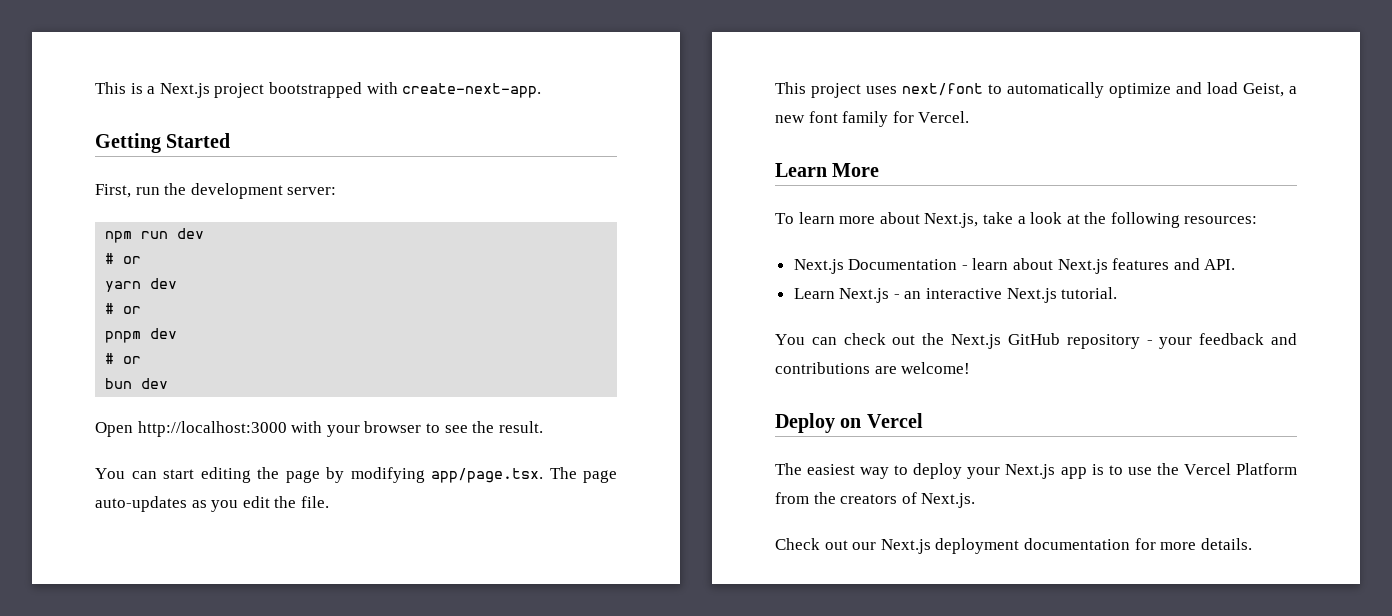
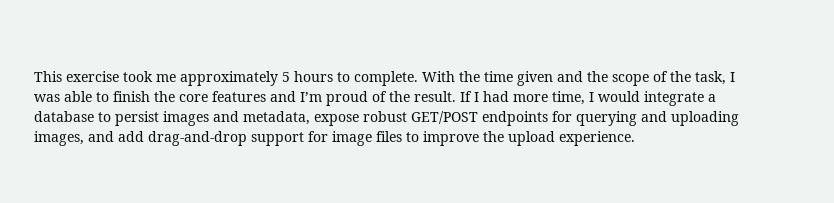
- This is a Next.js project bootstrapped with create-next-app.
- Getting Started
- First, run the development server:
- npm run dev
- # or
- yarn dev
- # or
- pnpm dev
- # or
- bun dev
- Open http://localhost:3000 with your browser to see the result.
- You can start editing the page by modifying app/page.tsx. The page auto-updates as you edit the file.
- This project uses next/font to automatically optimize and load Geist, a new font family for Vercel.
- Learn More
- To learn more about Next.js, take a look at the following resources:
- Next.js Documentation - learn about Next.js features and API.
- Learn Next.js - an interactive Next.js tutorial.
- You can check out the Next.js GitHub repository - your feedback and contributions are welcome!
- Deploy on Vercel
- The easiest way to deploy your Next.js app is to use the Vercel Platform from the creators of Next.js.
- Check out our Next.js deployment documentation for more details.
+ This exercise took me approximately 5 hours to complete. With the time given and the scope of the task, I was able to finish the core features and I’m proud of the result. If I had more time, I would integrate a database to persist images and metadata, expose robust GET/POST endpoints for querying and uploading images, and add drag-and-drop support for image files to improve the upload experience.

